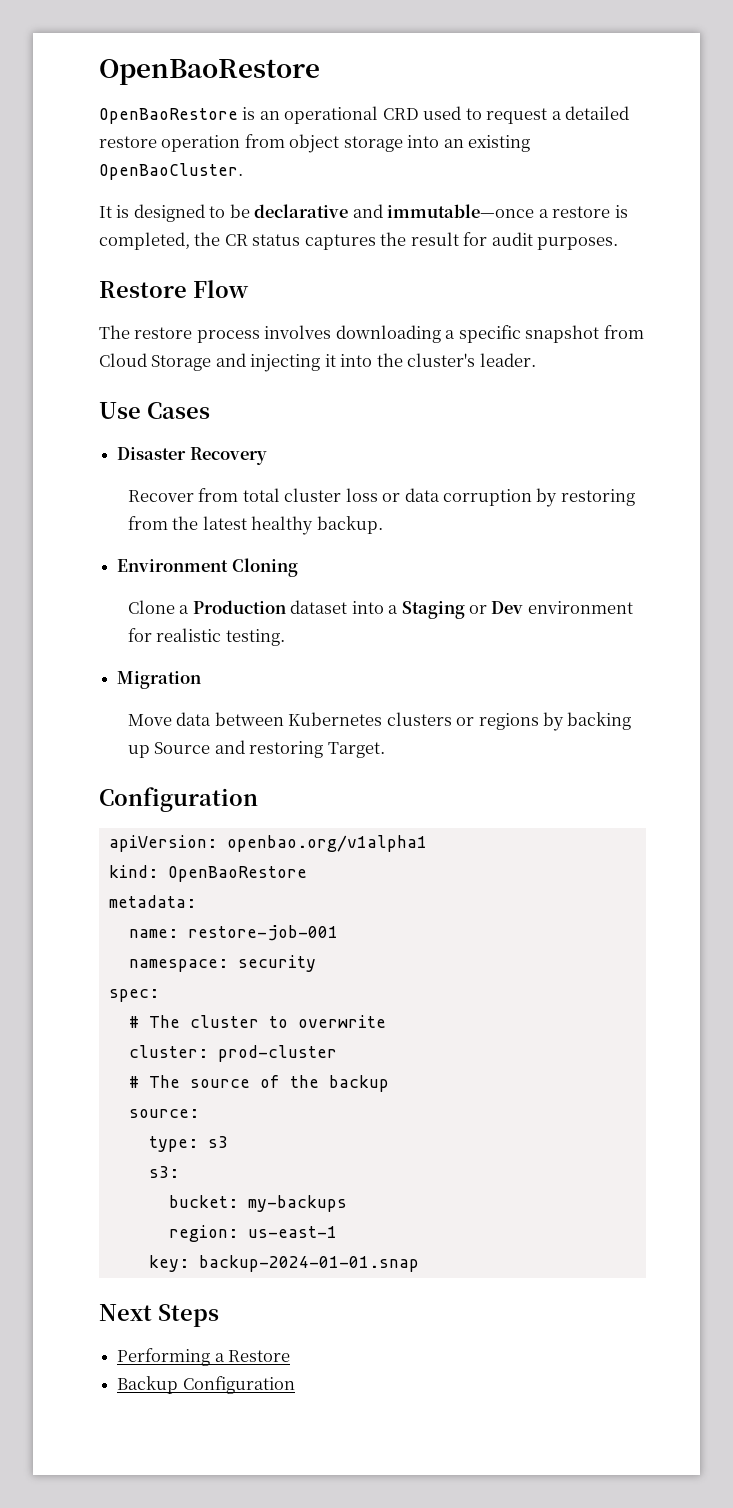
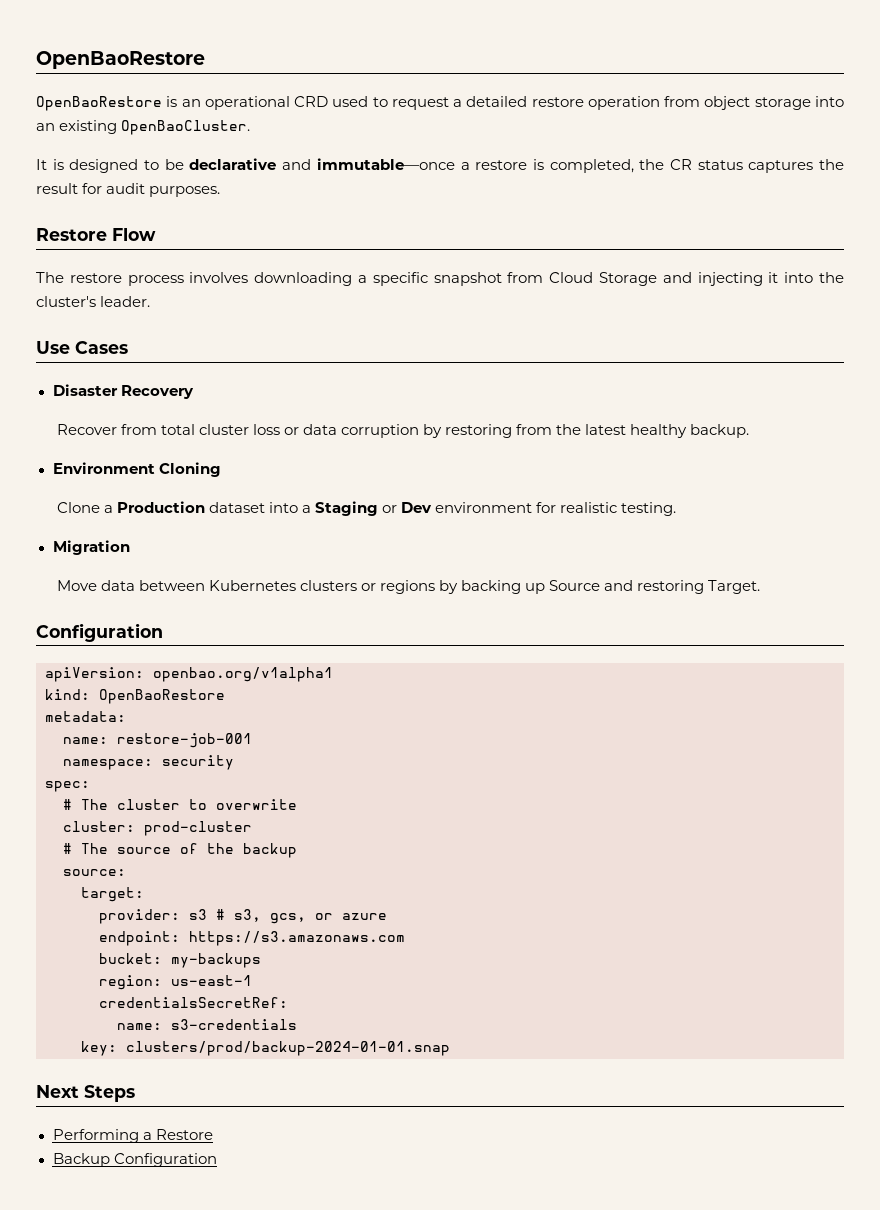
- type: s3
- s3:
+ target:
+ provider: s3 # s3, gcs, or azure
+ endpoint: https://s3.amazonaws.com
+ credentialsSecretRef:
+ name: s3-credentials
- key: backup-2024-01-01.snap
+ key: clusters/prod/backup-2024-01-01.snap

